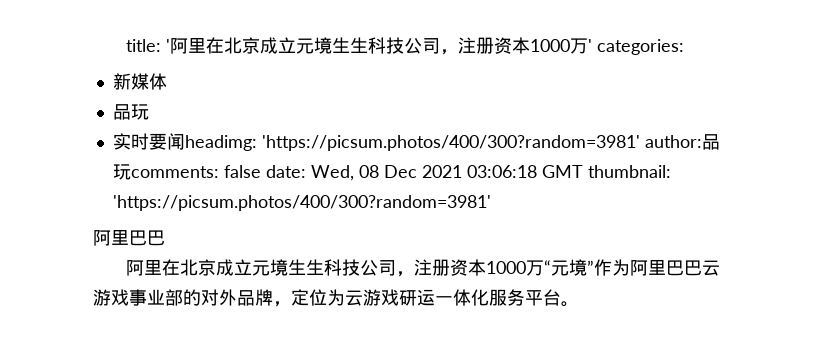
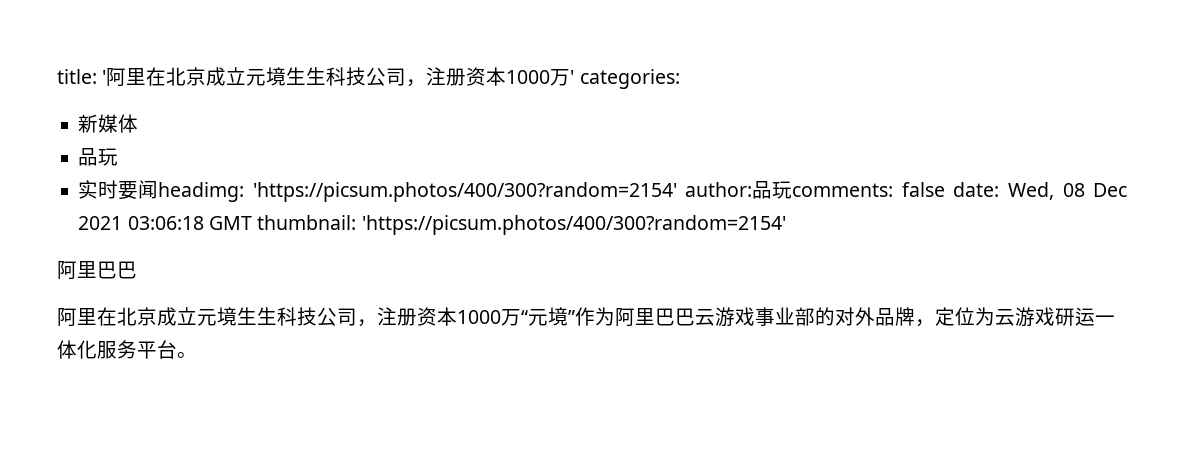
- 实时要闻headimg: 'https://picsum.photos/400/300?random=3981' author:品玩comments: false date: Wed, 08 Dec 2021 03:06:18 GMT thumbnail: 'https://picsum.photos/400/300?random=3981'
+ 实时要闻headimg: 'https://picsum.photos/400/300?random=2154' author:品玩comments: false date: Wed, 08 Dec 2021 03:06:18 GMT thumbnail: 'https://picsum.photos/400/300?random=2154'

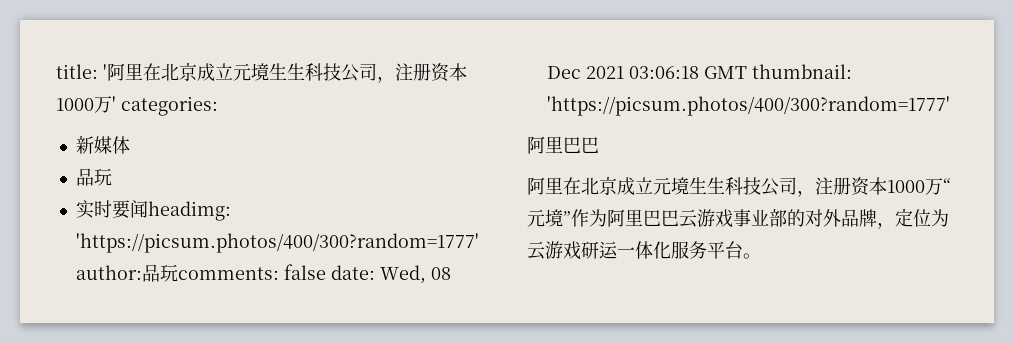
- 实时要闻headimg: 'https://picsum.photos/400/300?random=2154' author:品玩comments: false date: Wed, 08 Dec 2021 03:06:18 GMT thumbnail: 'https://picsum.photos/400/300?random=2154'
+ 实时要闻headimg: 'https://picsum.photos/400/300?random=1777' author:品玩comments: false date: Wed, 08 Dec 2021 03:06:18 GMT thumbnail: 'https://picsum.photos/400/300?random=1777'

